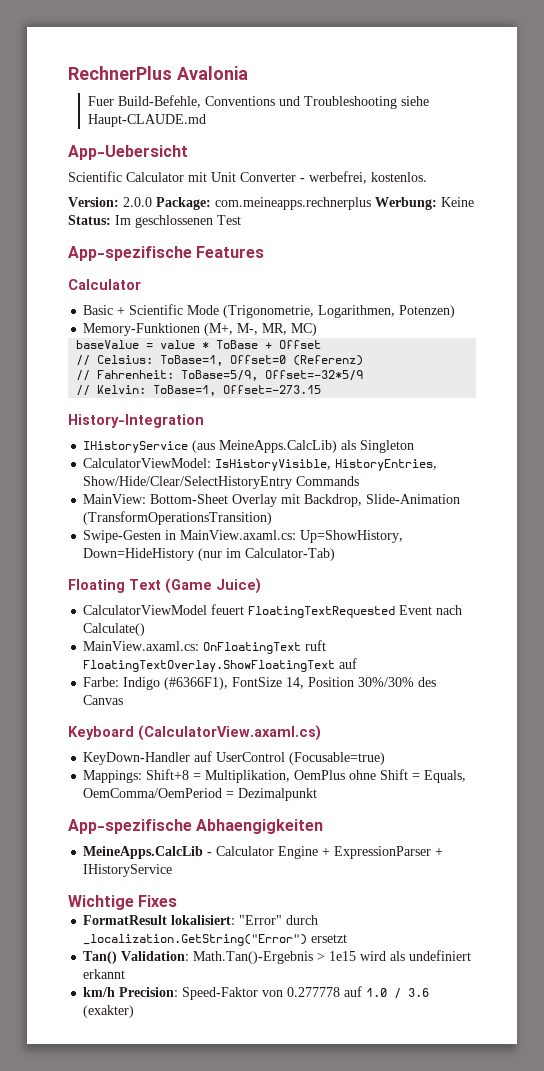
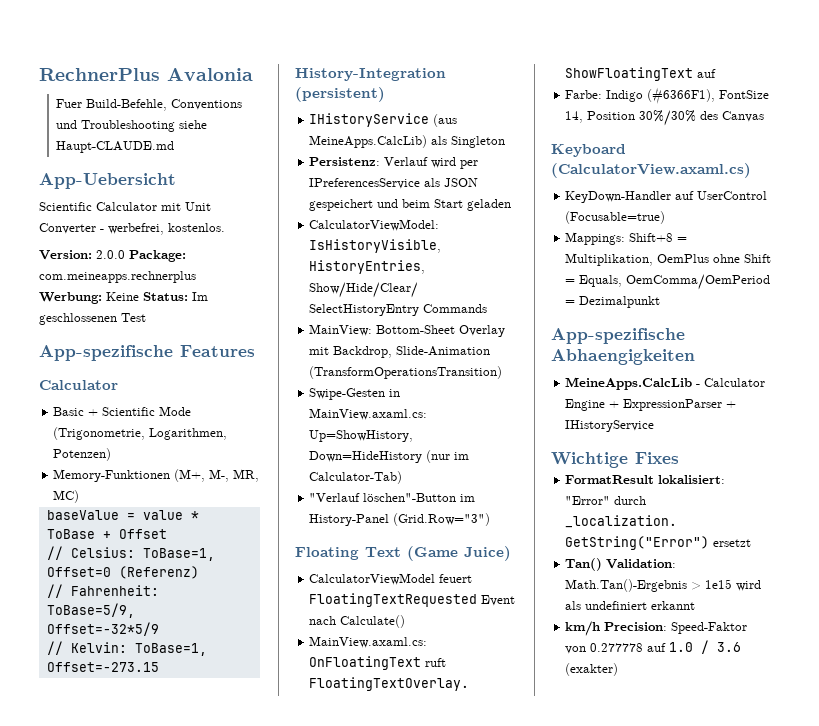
- History-Integration
+ History-Integration (persistent)
+ Persistenz: Verlauf wird per IPreferencesService als JSON gespeichert und beim Start geladen
+ "Verlauf löschen"-Button im History-Panel (Grid.Row="3")

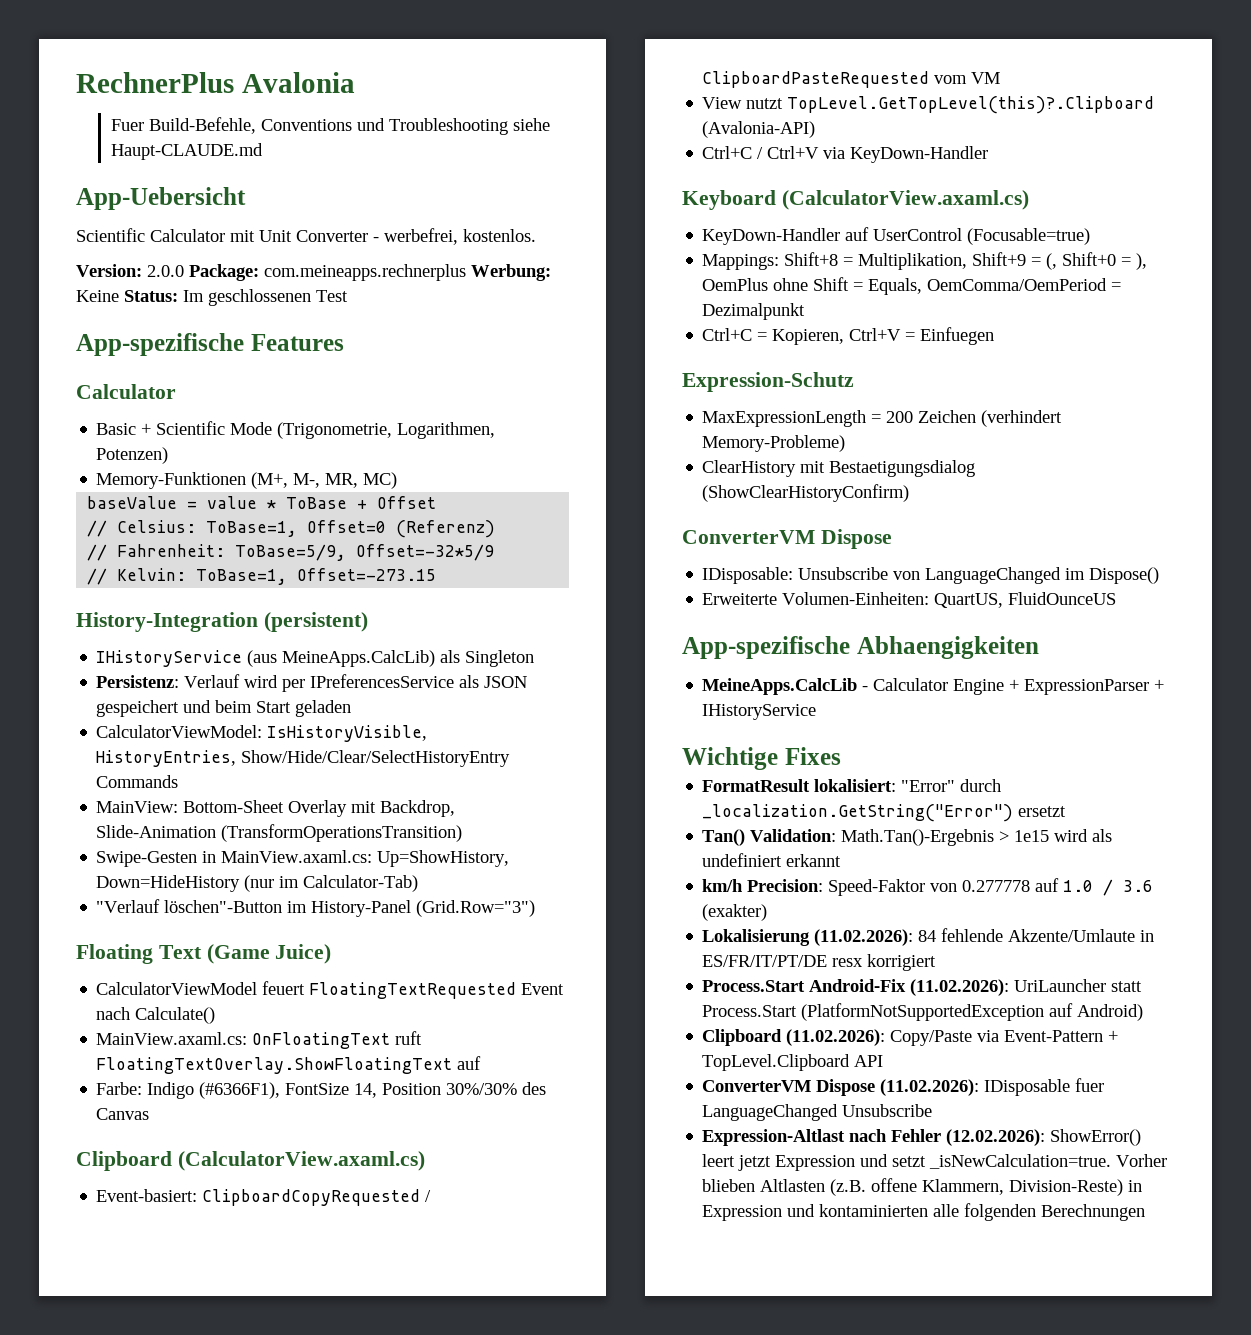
+ Clipboard (CalculatorView.axaml.cs)
+ Event-basiert: ClipboardCopyRequested / ClipboardPasteRequested vom VM
+ View nutzt TopLevel.GetTopLevel(this)?.Clipboard (Avalonia-API)
+ Ctrl+C / Ctrl+V via KeyDown-Handler
- Mappings: Shift+8 = Multiplikation, OemPlus ohne Shift = Equals, OemComma/OemPeriod = Dezimalpunkt
+ Mappings: Shift+8 = Multiplikation, Shift+9 = (, Shift+0 = ), OemPlus ohne Shift = Equals, OemComma/OemPeriod = Dezimalpunkt
+ Ctrl+C = Kopieren, Ctrl+V = Einfuegen
+ Expression-Schutz
+ MaxExpressionLength = 200 Zeichen (verhindert Memory-Probleme)
+ ClearHistory mit Bestaetigungsdialog (ShowClearHistoryConfirm)
+ ConverterVM Dispose
+ IDisposable: Unsubscribe von LanguageChanged im Dispose()
+ Erweiterte Volumen-Einheiten: QuartUS, FluidOunceUS
+ Lokalisierung (11.02.2026): 84 fehlende Akzente/Umlaute in ES/FR/IT/PT/DE resx korrigiert
+ Process.Start Android-Fix (11.02.2026): UriLauncher statt Process.Start (PlatformNotSupportedException auf Android)
+ Clipboard (11.02.2026): Copy/Paste via Event-Pattern + TopLevel.Clipboard API
+ ConverterVM Dispose (11.02.2026): IDisposable fuer LanguageChanged Unsubscribe
+ Expression-Altlast nach Fehler (12.02.2026): ShowError() leert jetzt Expression und setzt _isNewCalculation=true. Vorher blieben Altlasten (z.B. offene Klammern, Division-Reste) in Expression und kontaminierten alle folgenden Berechnungen

